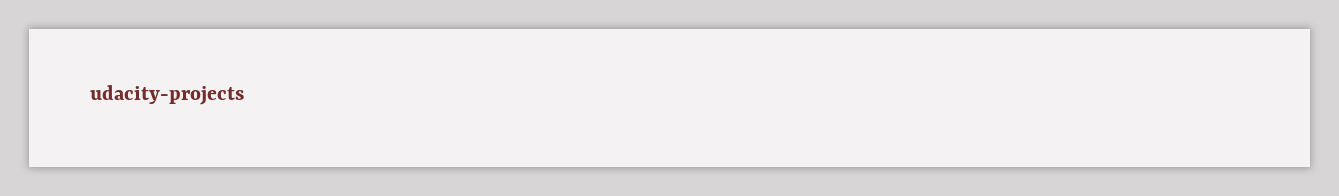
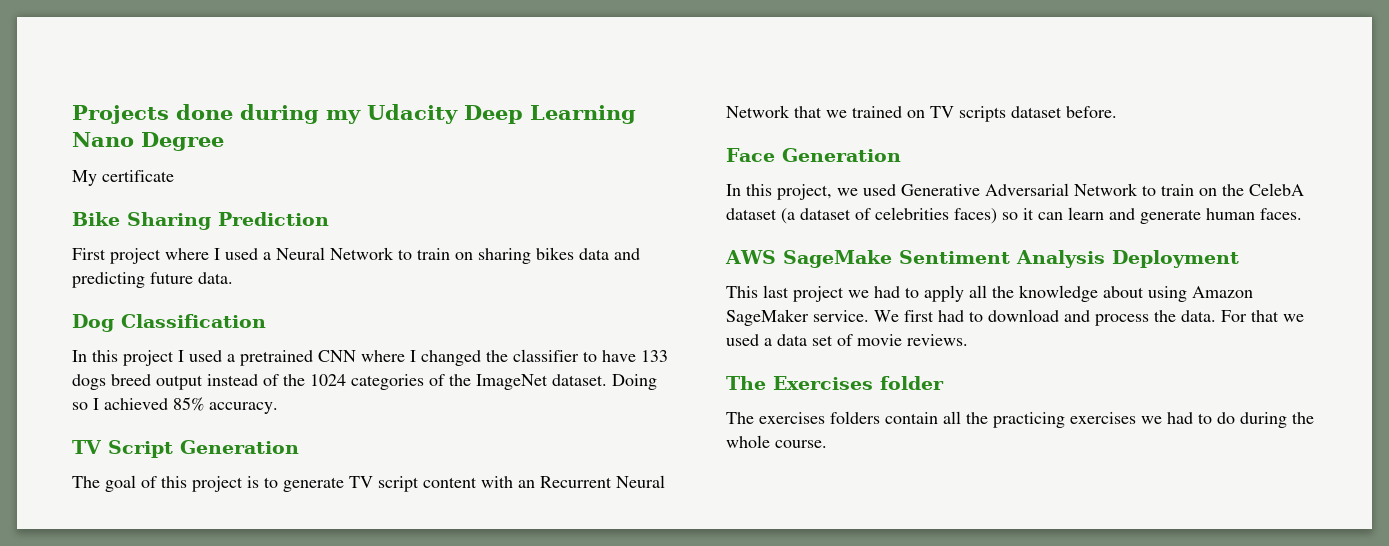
- udacity-projects
+ Projects done during my Udacity Deep Learning Nano Degree
+ My certificate
+ Bike Sharing Prediction
+ First project where I used a Neural Network to train on sharing bikes data and predicting future data.
+ Dog Classification
+ In this project I used a pretrained CNN where I changed the classifier to have 133 dogs breed output instead of the 1024 categories of the ImageNet dataset. Doing so I achieved 85% accuracy.
+ TV Script Generation
+ The goal of this project is to generate TV script content with an Recurrent Neural Network that we trained on TV scripts dataset before.
+ Face Generation
+ In this project, we used Generative Adversarial Network to train on the CelebA dataset (a dataset of celebrities faces) so it can learn and generate human faces.
+ AWS SageMake Sentiment Analysis Deployment
+ This last project we had to apply all the knowledge about using Amazon SageMaker service. We first had to download and process the data. For that we used a data set of movie reviews.
+ The Exercises folder
+ The exercises folders contain all the practicing exercises we had to do during the whole course.

